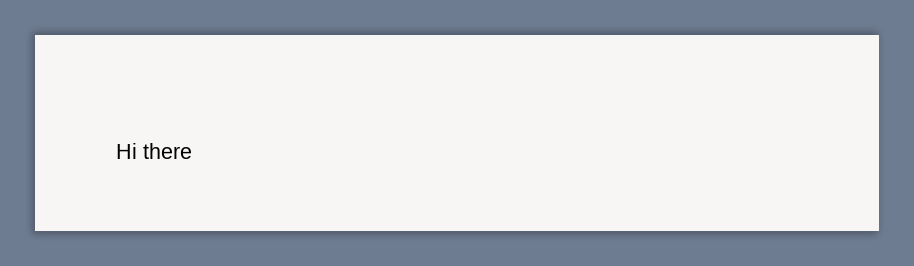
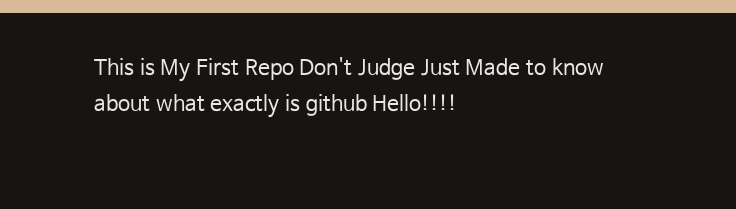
- Hi there
+ This is My First Repo Don't Judge Just Made to know about what exactly is github Hello!!!!

